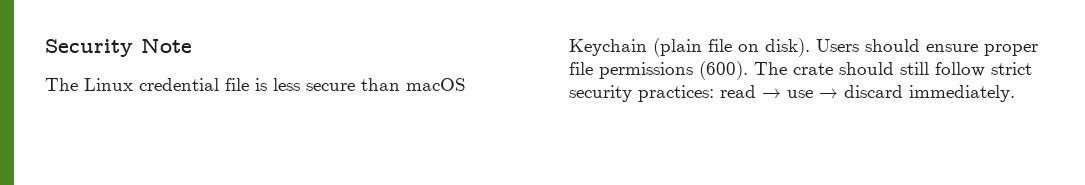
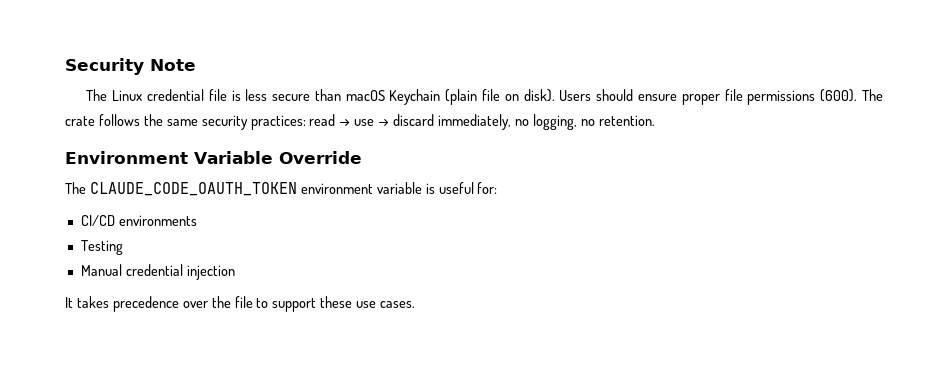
- The crate should still follow strict security practices: read → use → discard immediately.
+ The crate follows the same security practices: read → use → discard immediately, no logging, no retention.
+ Environment Variable Override
+ The CLAUDE_CODE_OAUTH_TOKEN environment variable is useful for:
+ CI/CD environments
+ Testing
+ Manual credential injection
+ It takes precedence over the file to support these use cases.

